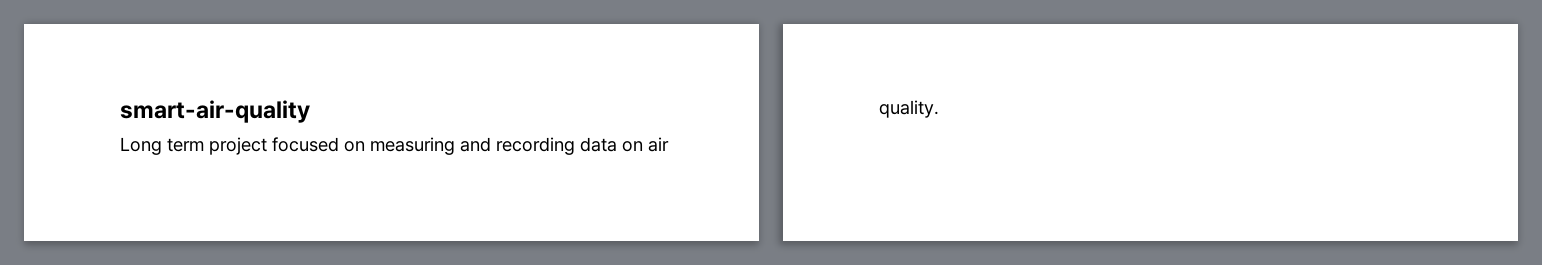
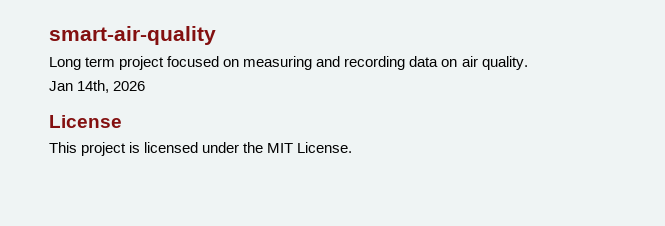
+ Jan 14th, 2026
+ License
+ This project is licensed under the MIT License.

